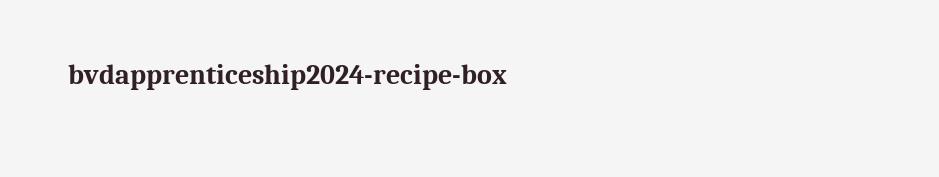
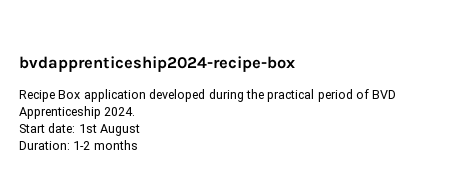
+ Recipe Box application developed during the practical period of BVD Apprenticeship 2024.
+ Start date: 1st August
+ Duration: 1-2 months

